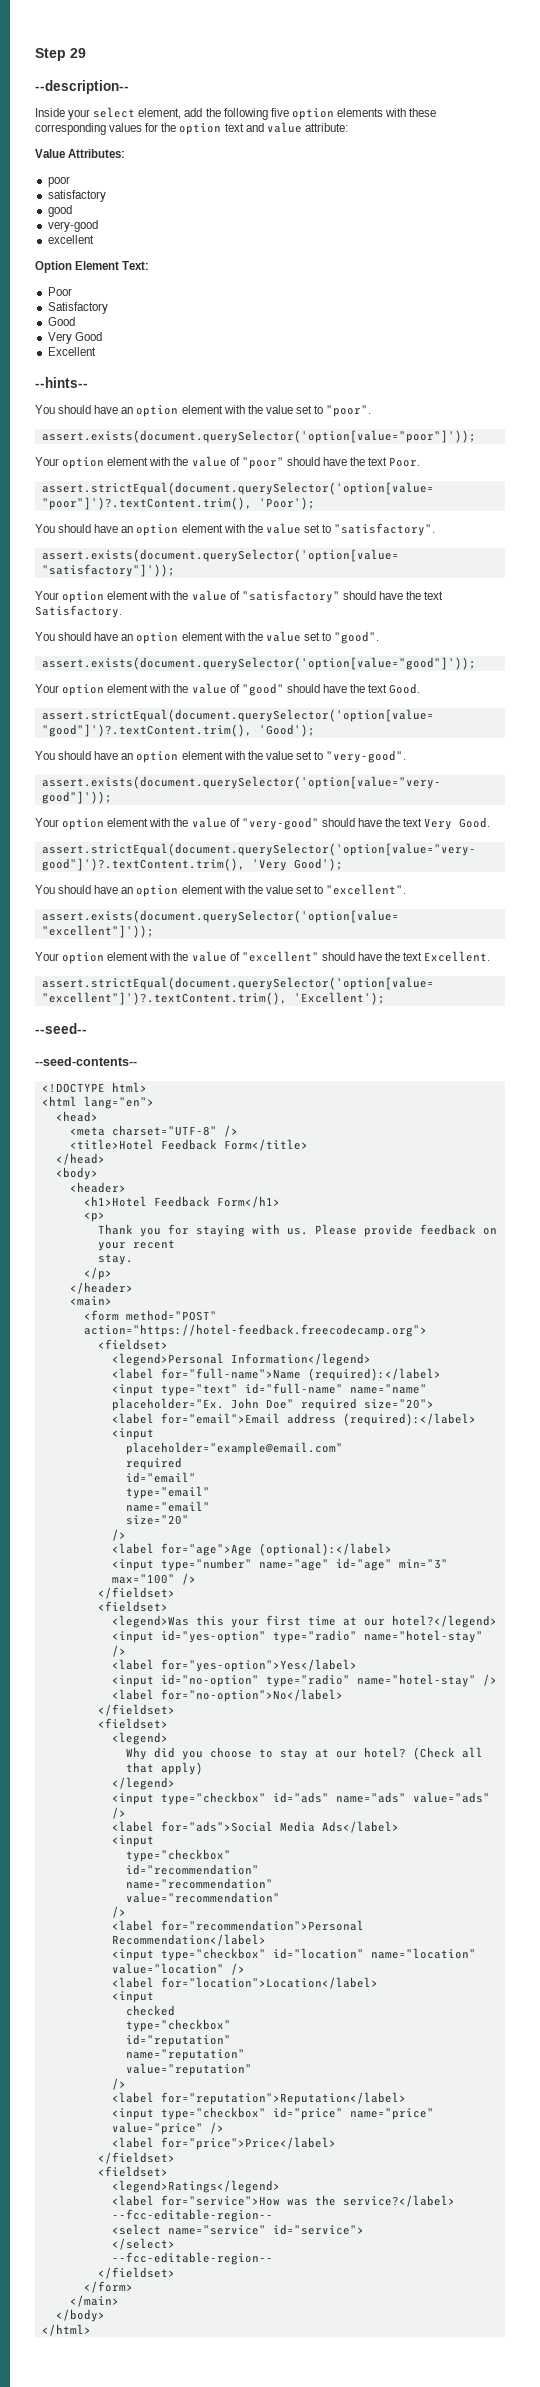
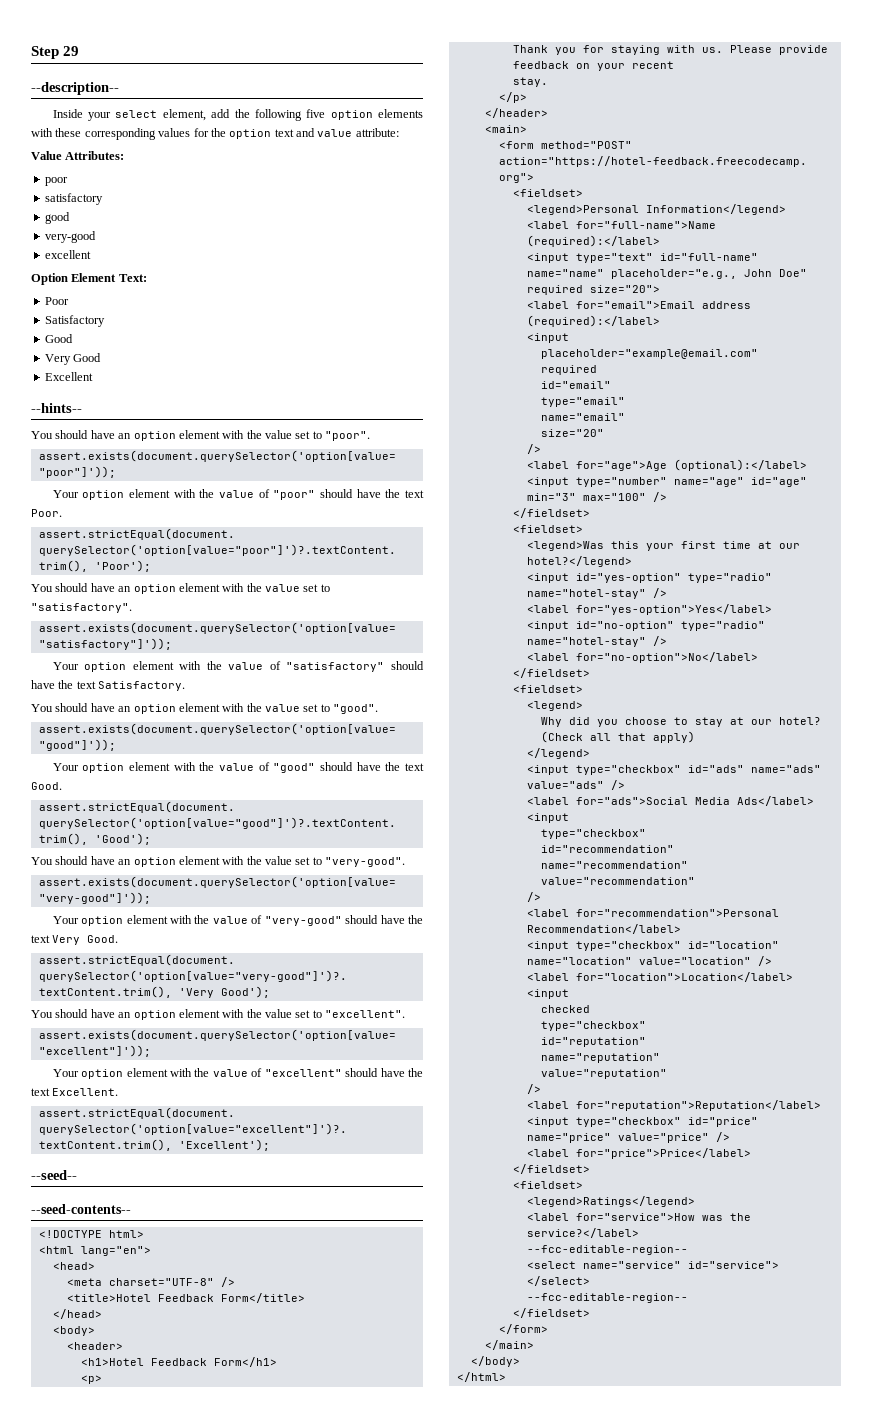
- <input type="text" id="full-name" name="name" placeholder="Ex. John Doe" required size="20">
+ <input type="text" id="full-name" name="name" placeholder="e.g., John Doe" required size="20">

